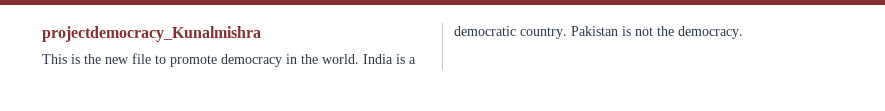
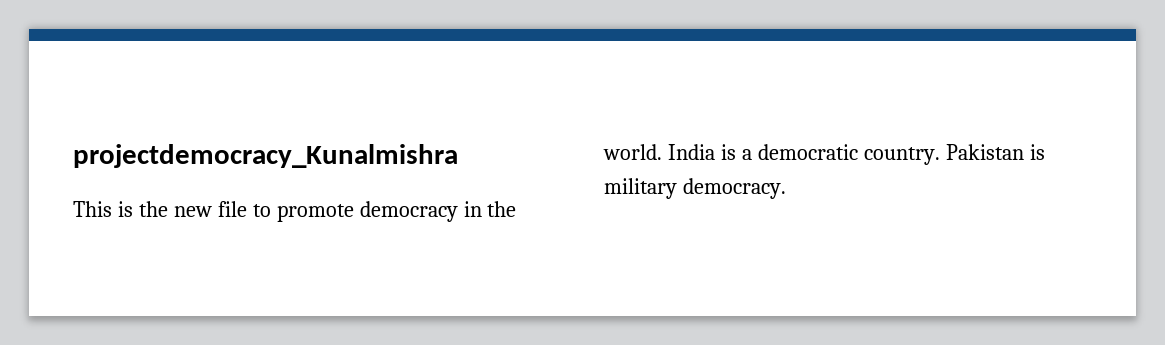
- Pakistan is not the democracy.
+ Pakistan is military democracy.

